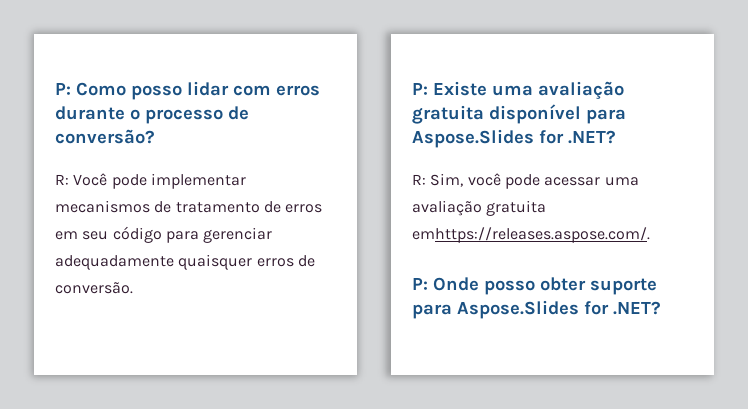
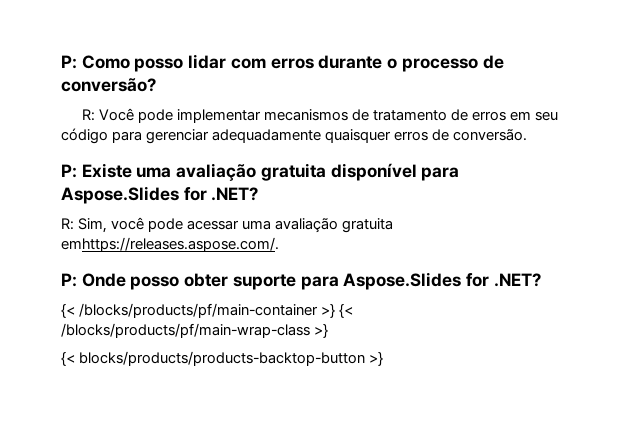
+ {< /blocks/products/pf/main-container >} {< /blocks/products/pf/main-wrap-class >}
+ {< blocks/products/products-backtop-button >}

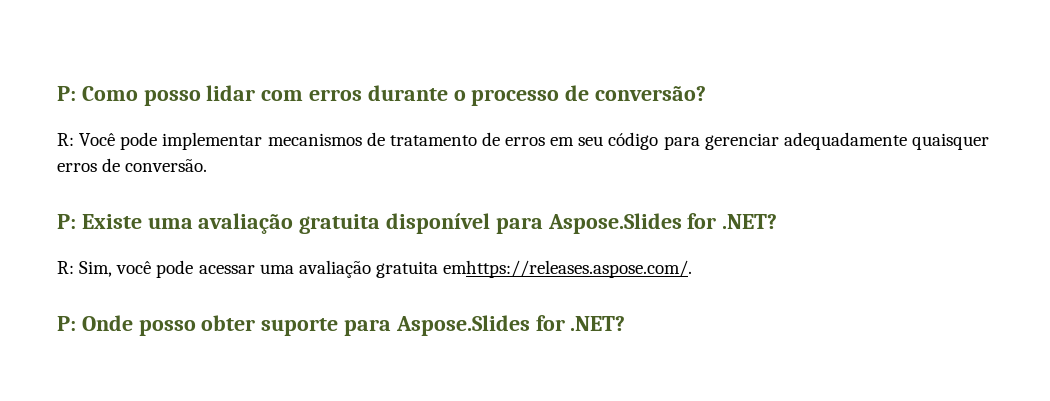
- {< /blocks/products/pf/main-container >} {< /blocks/products/pf/main-wrap-class >}
- {< blocks/products/products-backtop-button >}

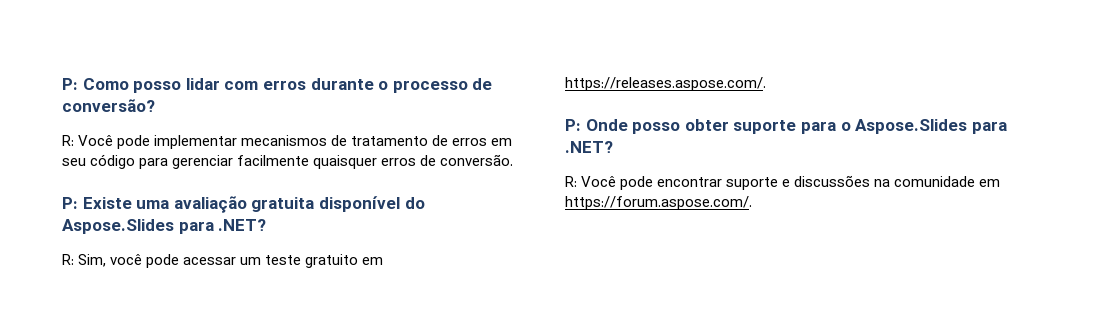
- R: Você pode implementar mecanismos de tratamento de erros em seu código para gerenciar adequadamente quaisquer erros de conversão.
+ R: Você pode implementar mecanismos de tratamento de erros em seu código para gerenciar facilmente quaisquer erros de conversão.
- P: Existe uma avaliação gratuita disponível para Aspose.Slides for .NET?
+ P: Existe uma avaliação gratuita disponível do Aspose.Slides para .NET?
- R: Sim, você pode acessar uma avaliação gratuita emhttps://releases.aspose.com/.
+ R: Sim, você pode acessar um teste gratuito em https://releases.aspose.com/.
- P: Onde posso obter suporte para Aspose.Slides for .NET?
+ P: Onde posso obter suporte para o Aspose.Slides para .NET?
+ R: Você pode encontrar suporte e discussões na comunidade em https://forum.aspose.com/.

